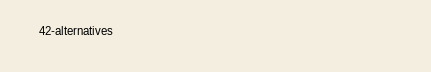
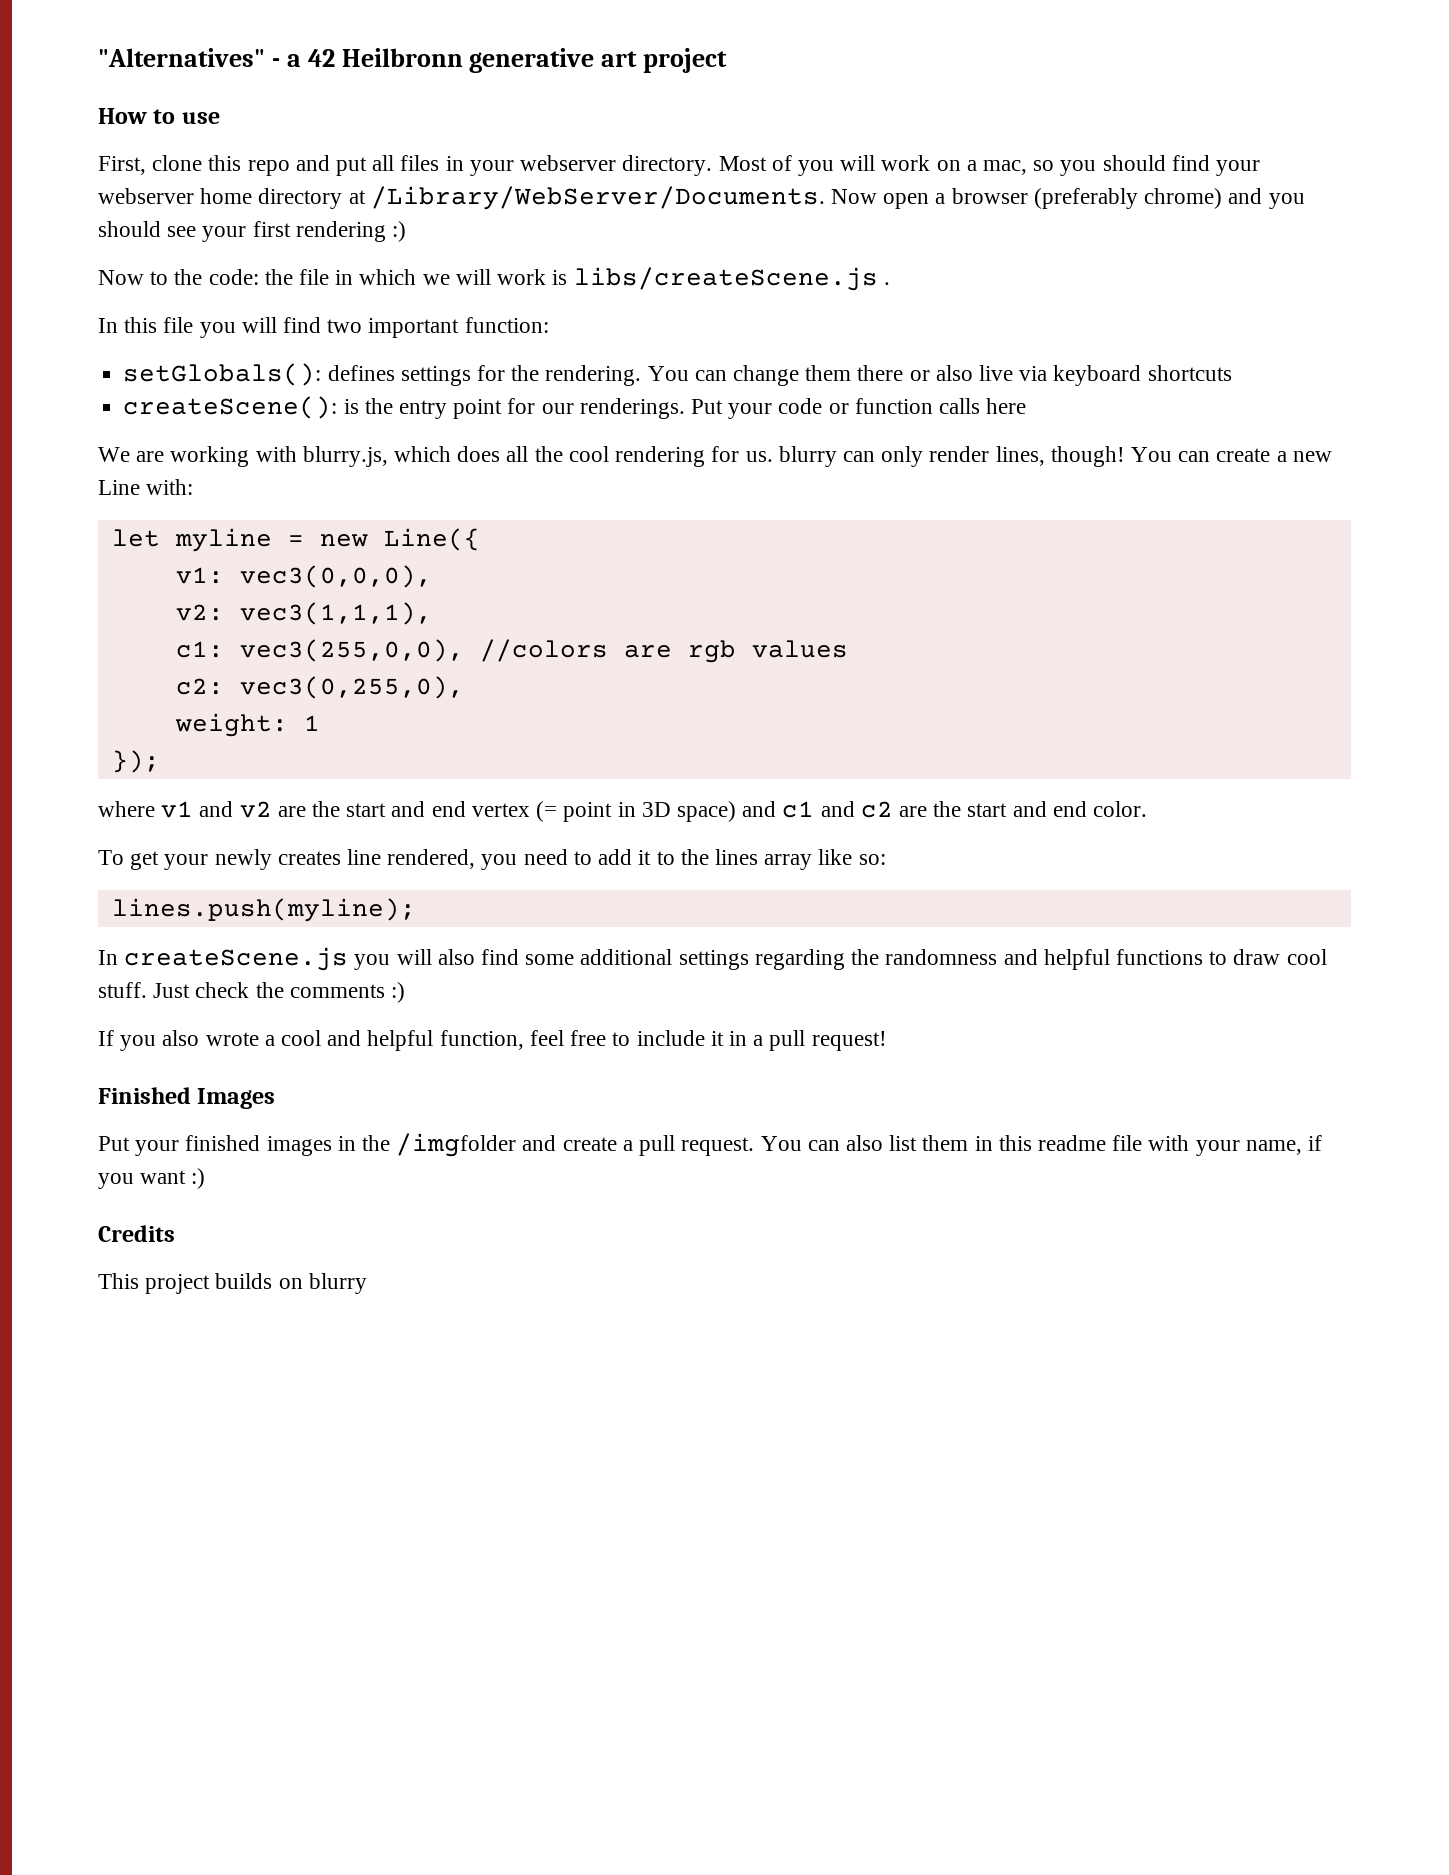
- 42-alternatives
+ "Alternatives" - a 42 Heilbronn generative art project
+ How to use
+ First, clone this repo and put all files in your webserver directory. Most of you will work on a mac, so you should find your webserver home directory at /Library/WebServer/Documents. Now open a browser (preferably chrome) and you should see your first rendering :)
+ Now to the code: the file in which we will work is libs/createScene.js .
+ In this file you will find two important function:
+ setGlobals(): defines settings for the rendering. You can change them there or also live via keyboard shortcuts
+ createScene(): is the entry point for our renderings. Put your code or function calls here
+ We are working with blurry.js, which does all the cool rendering for us. blurry can only render lines, though! You can create a new Line with:
+ let myline = new Line({
+ v1: vec3(0,0,0),
+ v2: vec3(1,1,1),
+ c1: vec3(255,0,0), //colors are rgb values
+ c2: vec3(0,255,0),
+ weight: 1
+ });
+ where v1 and v2 are the start and end vertex (= point in 3D space) and c1 and c2 are the start and end color.
+ To get your newly creates line rendered, you need to add it to the lines array like so:
+ lines.push(myline);
+ In createScene.js you will also find some additional settings regarding the randomness and helpful functions to draw cool stuff. Just check the comments :)
+ If you also wrote a cool and helpful function, feel free to include it in a pull request!
+ Finished Images
+ Put your finished images in the /imgfolder and create a pull request. You can also list them in this readme file with your name, if you want :)
+ Credits
+ This project builds on blurry

